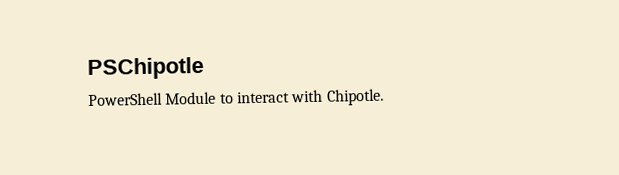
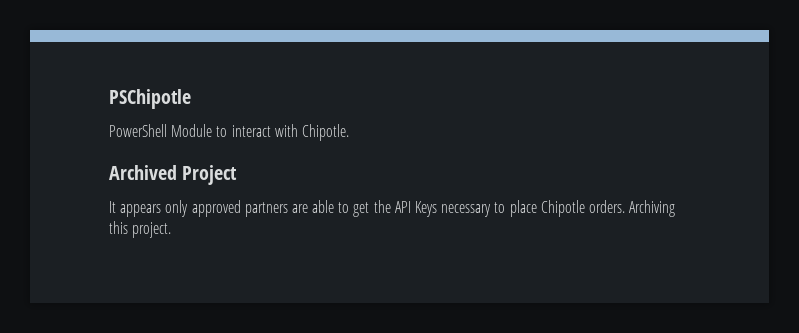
+ Archived Project
+ It appears only approved partners are able to get the API Keys necessary to place Chipotle orders. Archiving this project.

